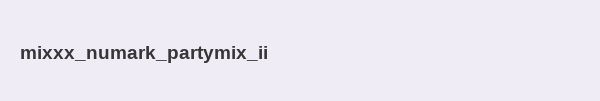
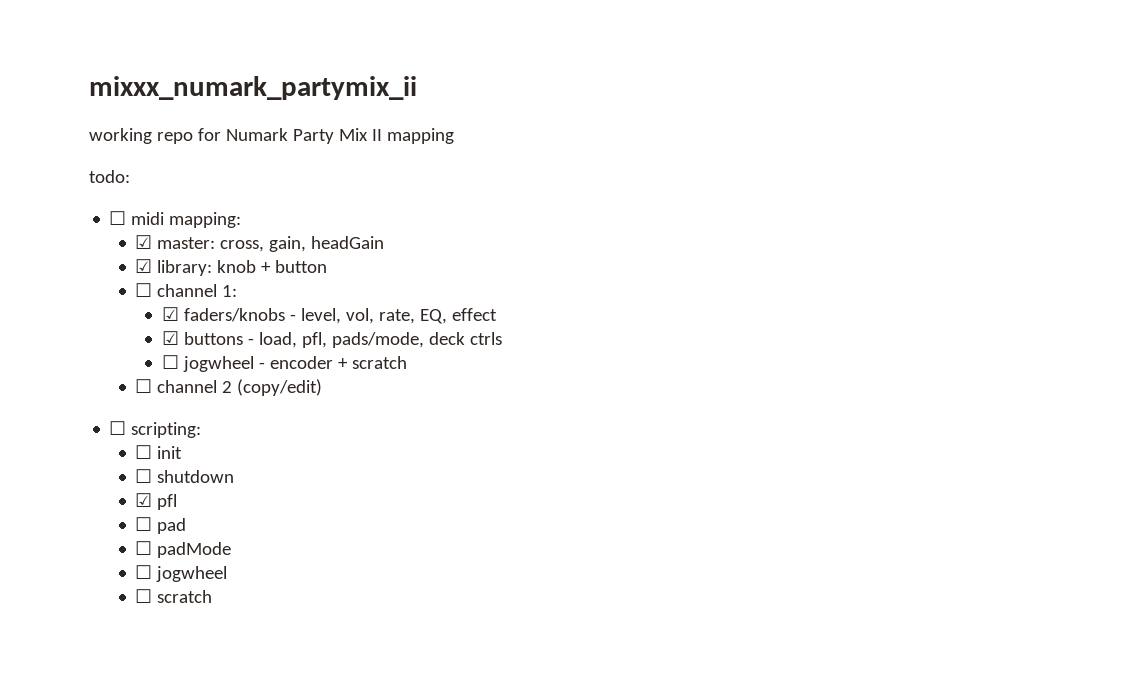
+ working repo for Numark Party Mix II mapping
+ todo:
+ ☐ midi mapping:
+ ☑ master: cross, gain, headGain
+ ☑ library: knob + button
+ ☐ channel 1:
+ ☑ faders/knobs - level, vol, rate, EQ, effect
+ ☑ buttons - load, pfl, pads/mode, deck ctrls
+ ☐ jogwheel - encoder + scratch
+ ☐ channel 2 (copy/edit)
+ ☐ scripting:
+ ☐ init
+ ☐ shutdown
+ ☑ pfl
+ ☐ pad
+ ☐ padMode
+ ☐ jogwheel
+ ☐ scratch

